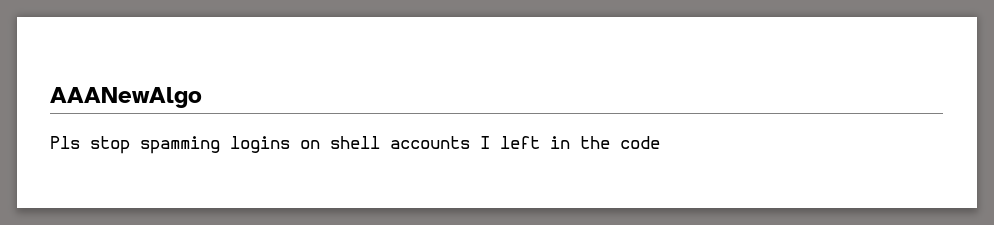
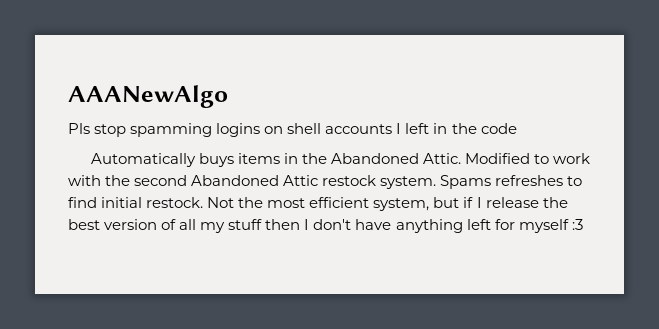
+ Automatically buys items in the Abandoned Attic. Modified to work with the second Abandoned Attic restock system. Spams refreshes to find initial restock. Not the most efficient system, but if I release the best version of all my stuff then I don't have anything left for myself :3

